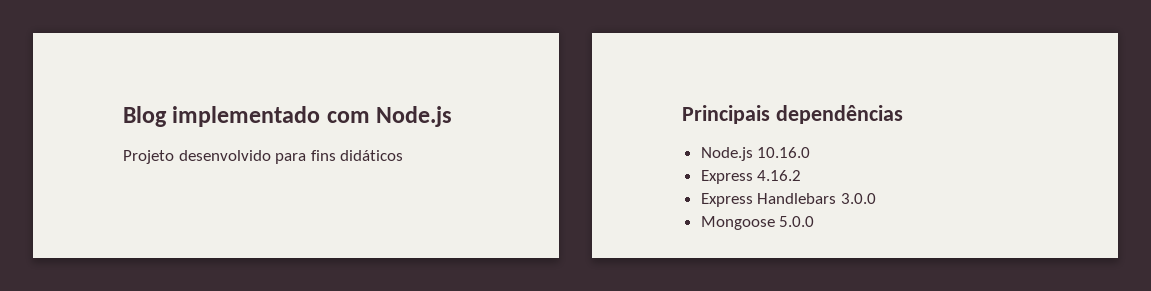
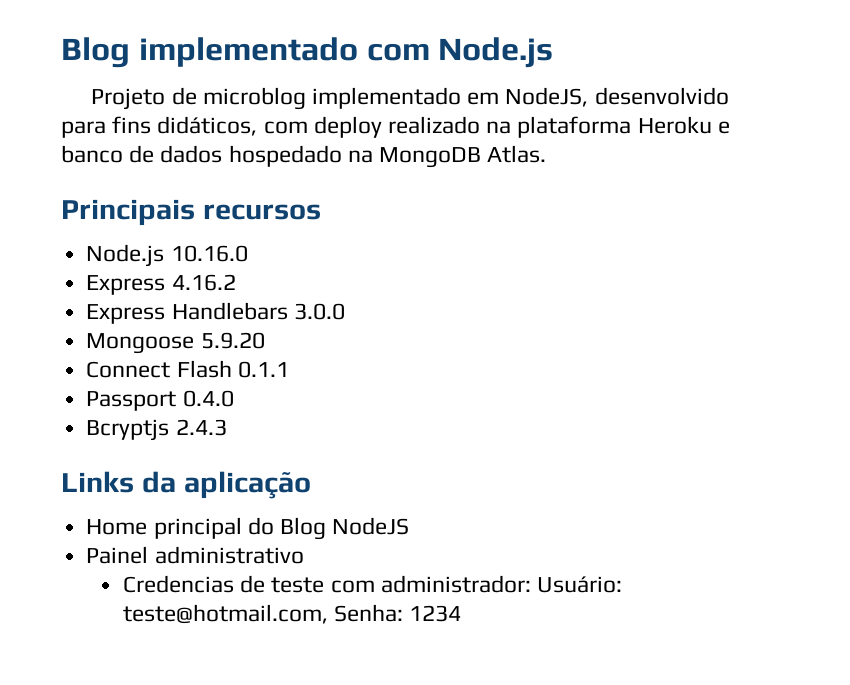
- Projeto desenvolvido para fins didáticos
+ Projeto de microblog implementado em NodeJS, desenvolvido para fins didáticos, com deploy realizado na plataforma Heroku e banco de dados hospedado na MongoDB Atlas.
- Principais dependências
+ Principais recursos
- Mongoose 5.0.0
+ Mongoose 5.9.20
+ Connect Flash 0.1.1
+ Passport 0.4.0
+ Bcryptjs 2.4.3
+ Links da aplicação
+ Home principal do Blog NodeJS
+ Painel administrativo
+ Credencias de teste com administrador: Usuário: teste@hotmail.com, Senha: 1234

